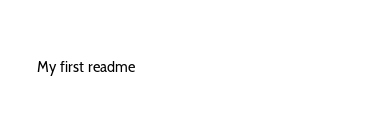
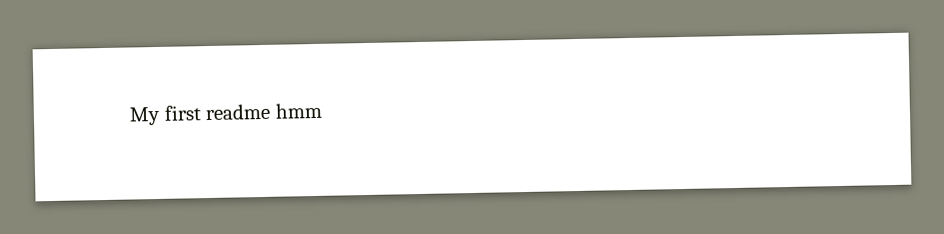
- My first readme
+ My first readme hmm

